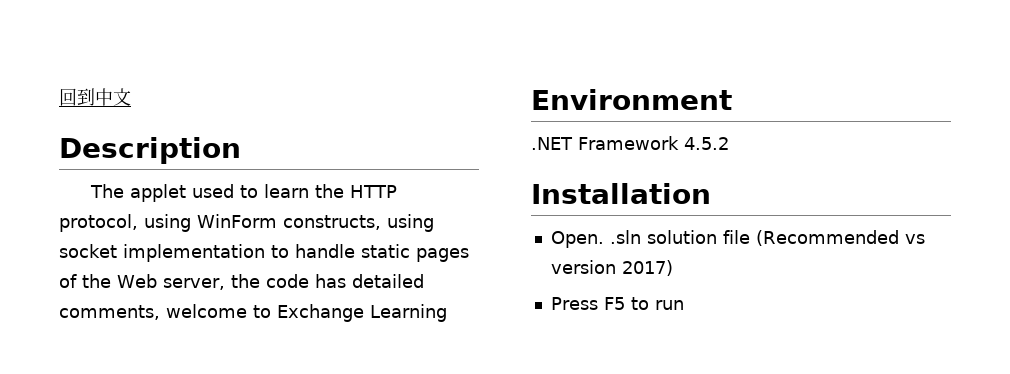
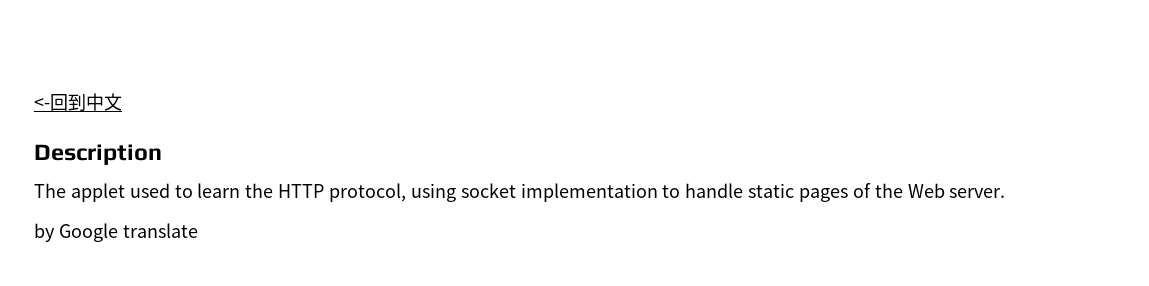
- 回到中文
+ <-回到中文
- The applet used to learn the HTTP protocol, using WinForm constructs, using socket implementation to handle static pages of the Web server, the code has detailed comments, welcome to Exchange Learning
- Environment
- .NET Framework 4.5.2
- Installation
- Open. .sln solution file (Recommended vs version 2017)
- Press F5 to run
+ The applet used to learn the HTTP protocol, using socket implementation to handle static pages of the Web server.
+ by Google translate

